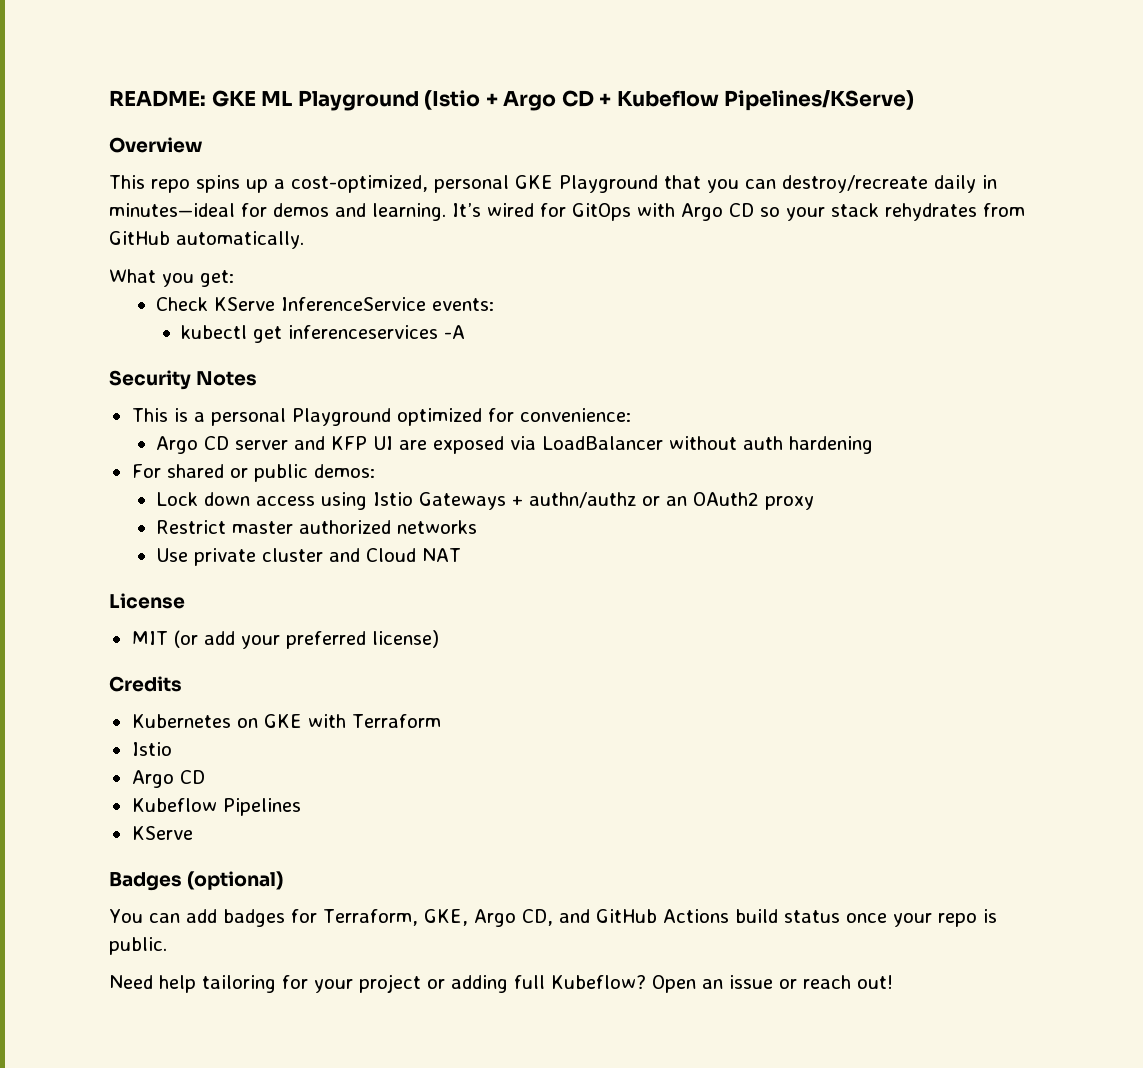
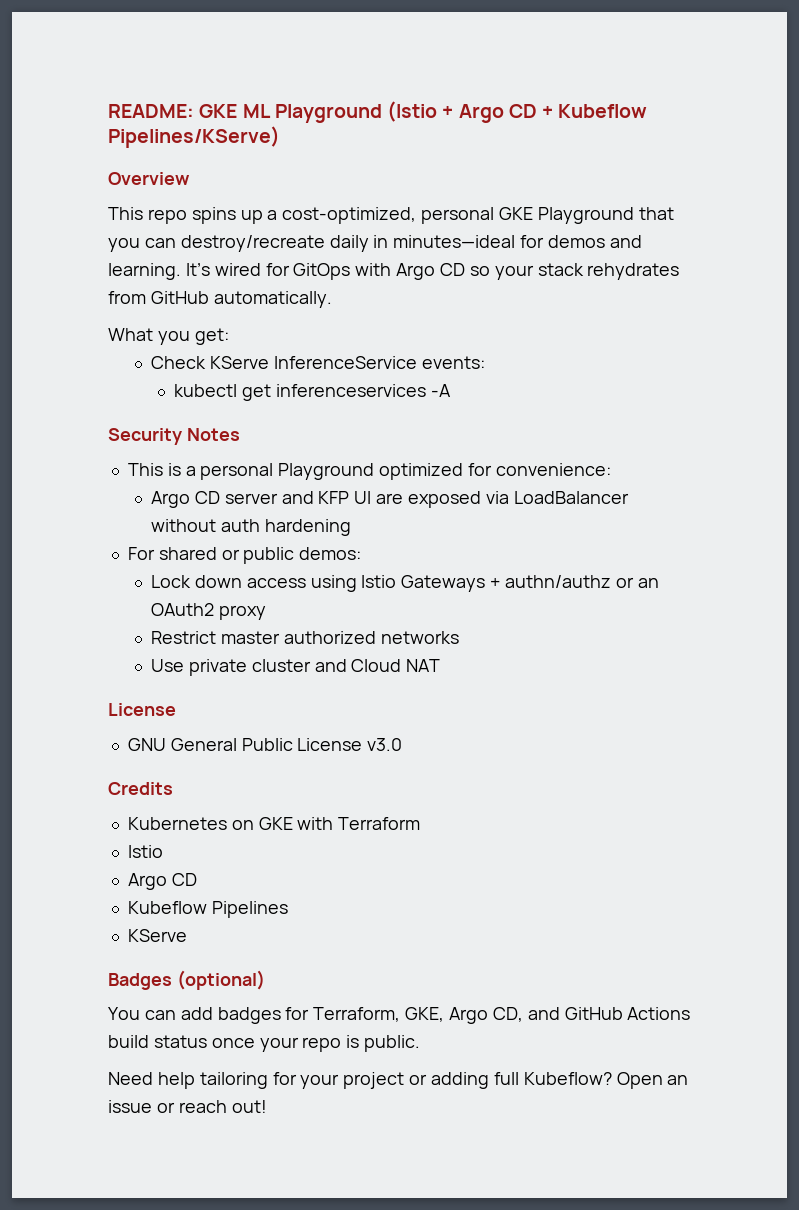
- MIT (or add your preferred license)
+ GNU General Public License v3.0

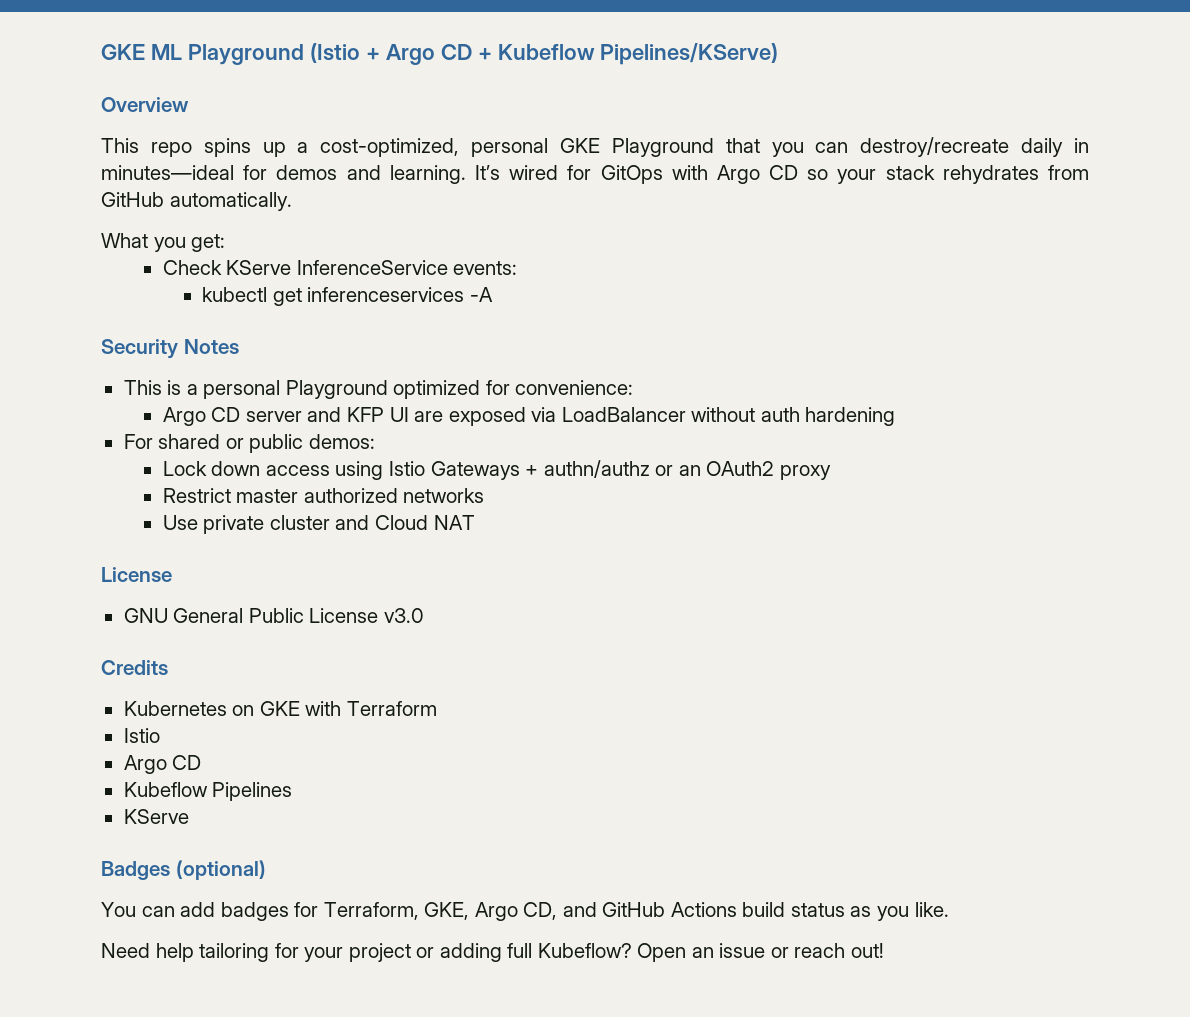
- README: GKE ML Playground (Istio + Argo CD + Kubeflow Pipelines/KServe)
+ GKE ML Playground (Istio + Argo CD + Kubeflow Pipelines/KServe)
- You can add badges for Terraform, GKE, Argo CD, and GitHub Actions build status once your repo is public.
+ You can add badges for Terraform, GKE, Argo CD, and GitHub Actions build status as you like.

